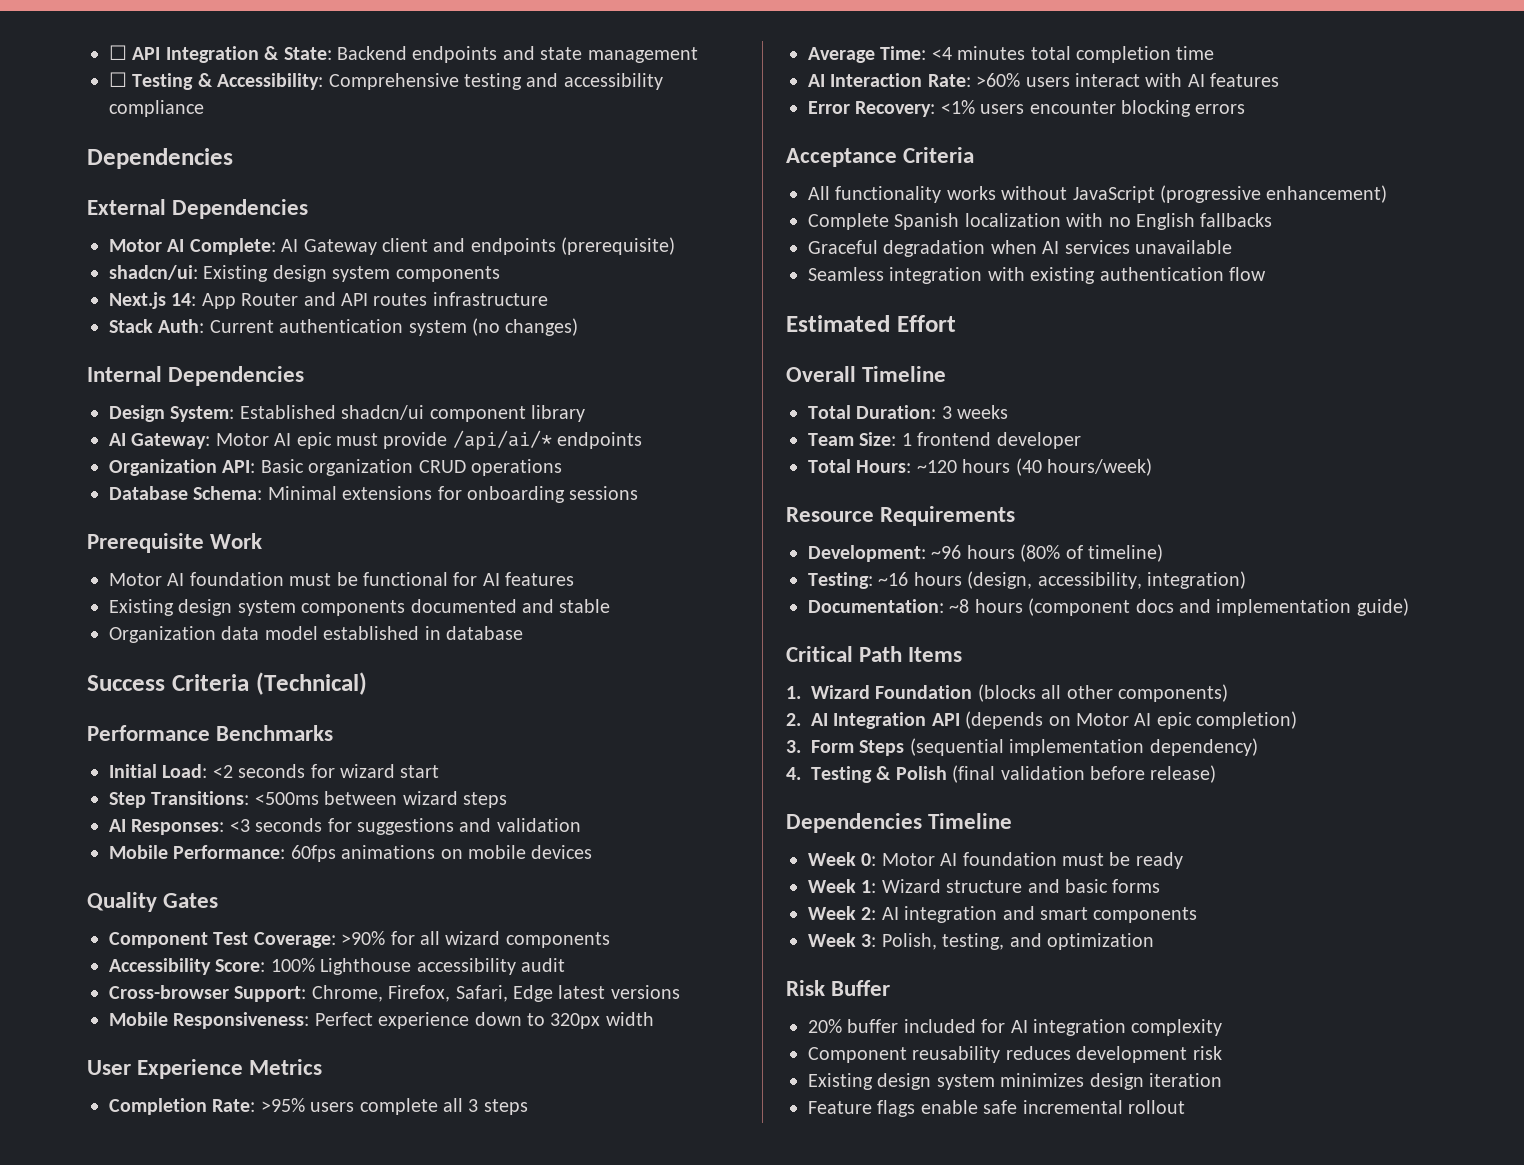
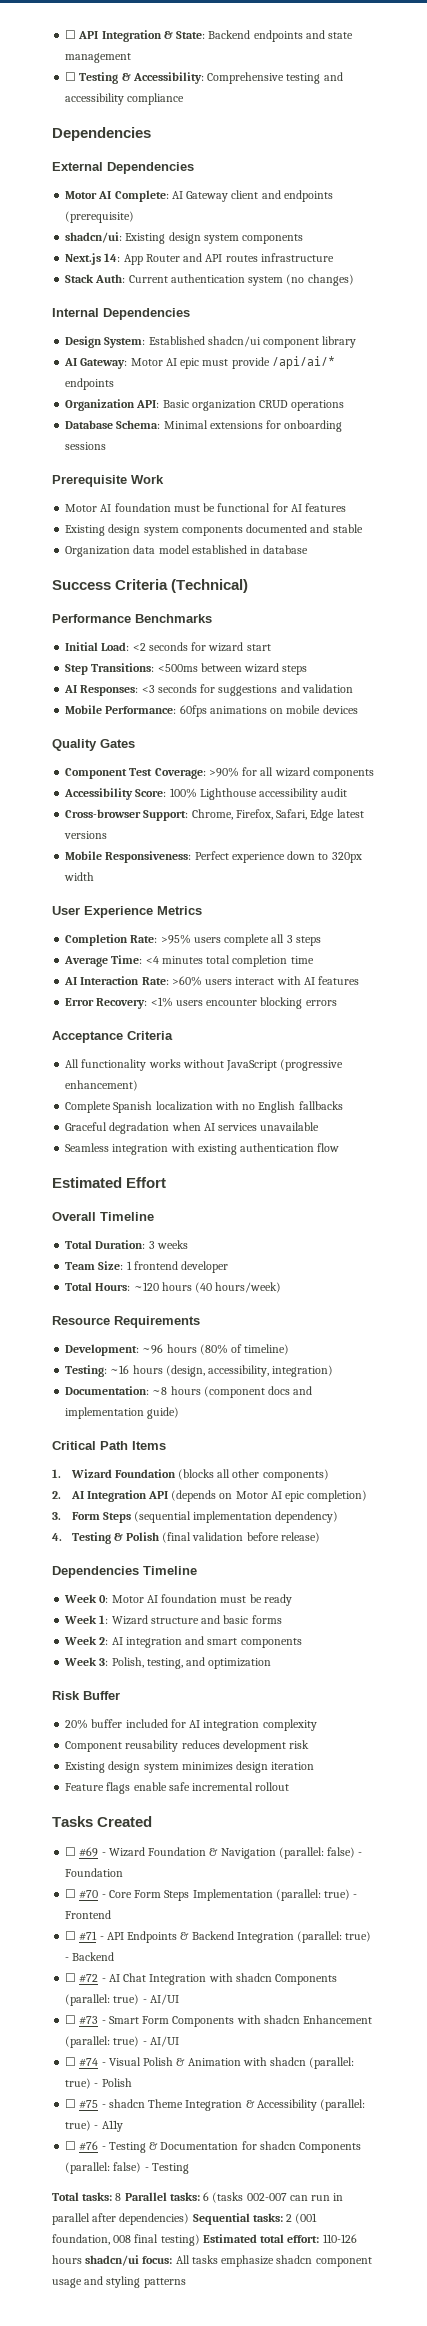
+ Tasks Created
+ ☐ #69 - Wizard Foundation & Navigation (parallel: false) - Foundation
+ ☐ #70 - Core Form Steps Implementation (parallel: true) - Frontend
+ ☐ #71 - API Endpoints & Backend Integration (parallel: true) - Backend
+ ☐ #72 - AI Chat Integration with shadcn Components (parallel: true) - AI/UI
+ ☐ #73 - Smart Form Components with shadcn Enhancement (parallel: true) - AI/UI
+ ☐ #74 - Visual Polish & Animation with shadcn (parallel: true) - Polish
+ ☐ #75 - shadcn Theme Integration & Accessibility (parallel: true) - A11y
+ ☐ #76 - Testing & Documentation for shadcn Components (parallel: false) - Testing
+ Total tasks: 8 Parallel tasks: 6 (tasks 002-007 can run in parallel after dependencies) Sequential tasks: 2 (001 foundation, 008 final testing) Estimated total effort: 110-126 hours shadcn/ui focus: All tasks emphasize shadcn component usage and styling patterns

